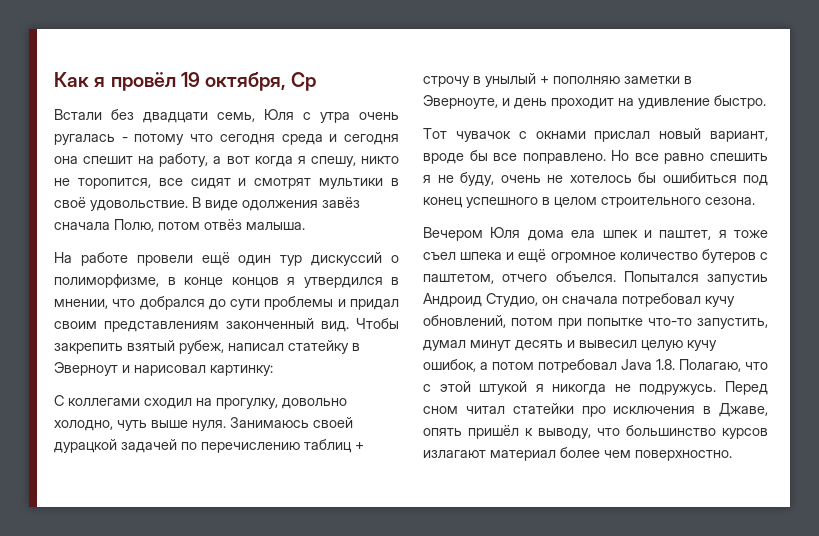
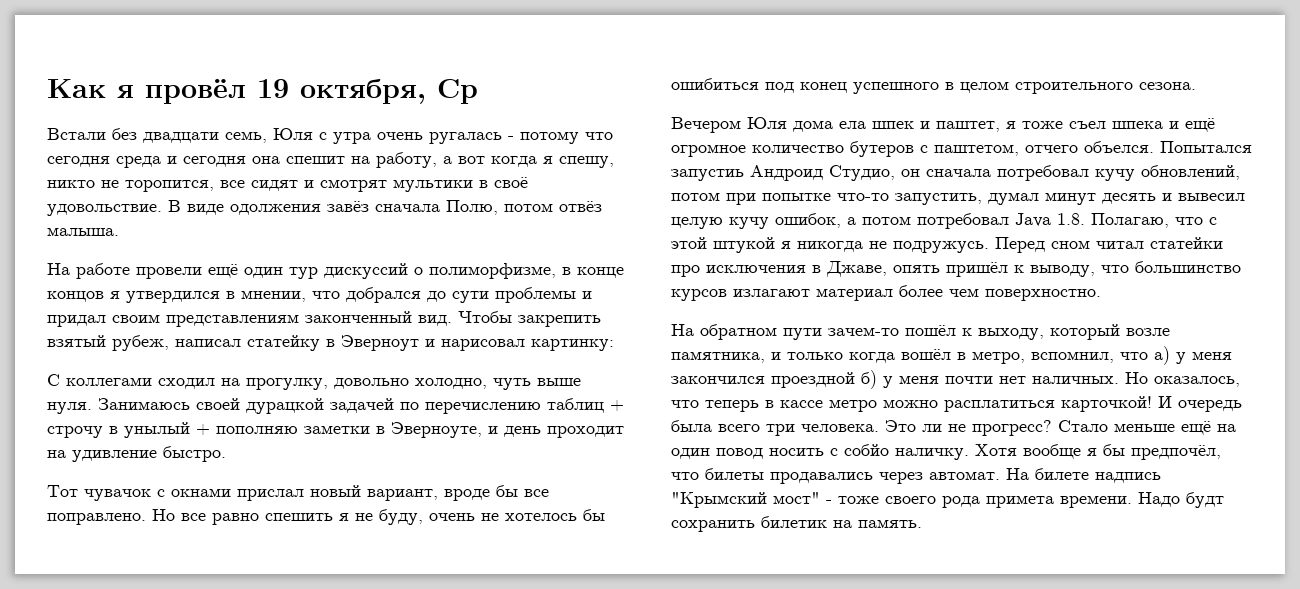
+ На обратном пути зачем-то пошёл к выходу, который возле памятника, и только когда вошёл в метро, вспомнил, что а) у меня закончился проездной б) у меня почти нет наличных. Но оказалось, что теперь в кассе метро можно расплатиться карточкой! И очередь была всего три человека. Это ли не прогресс? Стало меньше ещё на один повод носить с собйо наличку. Хотя вообще я бы предпочёл, что билеты продавались через автомат. На билете надпись "Крымский мост" - тоже своего рода примета времени. Надо будт сохранить билетик на память.

